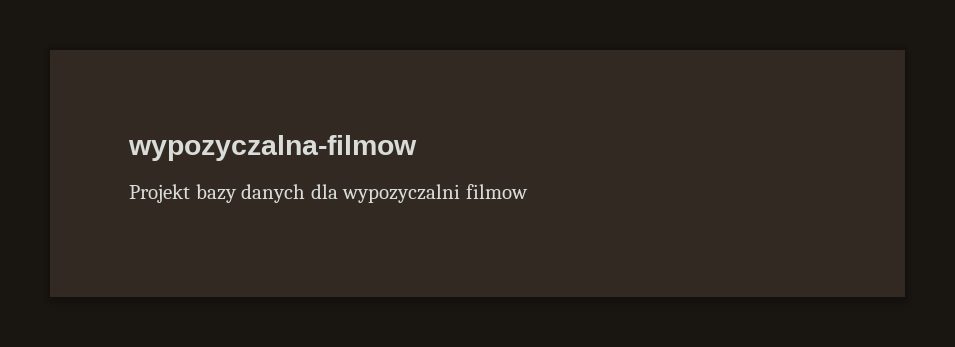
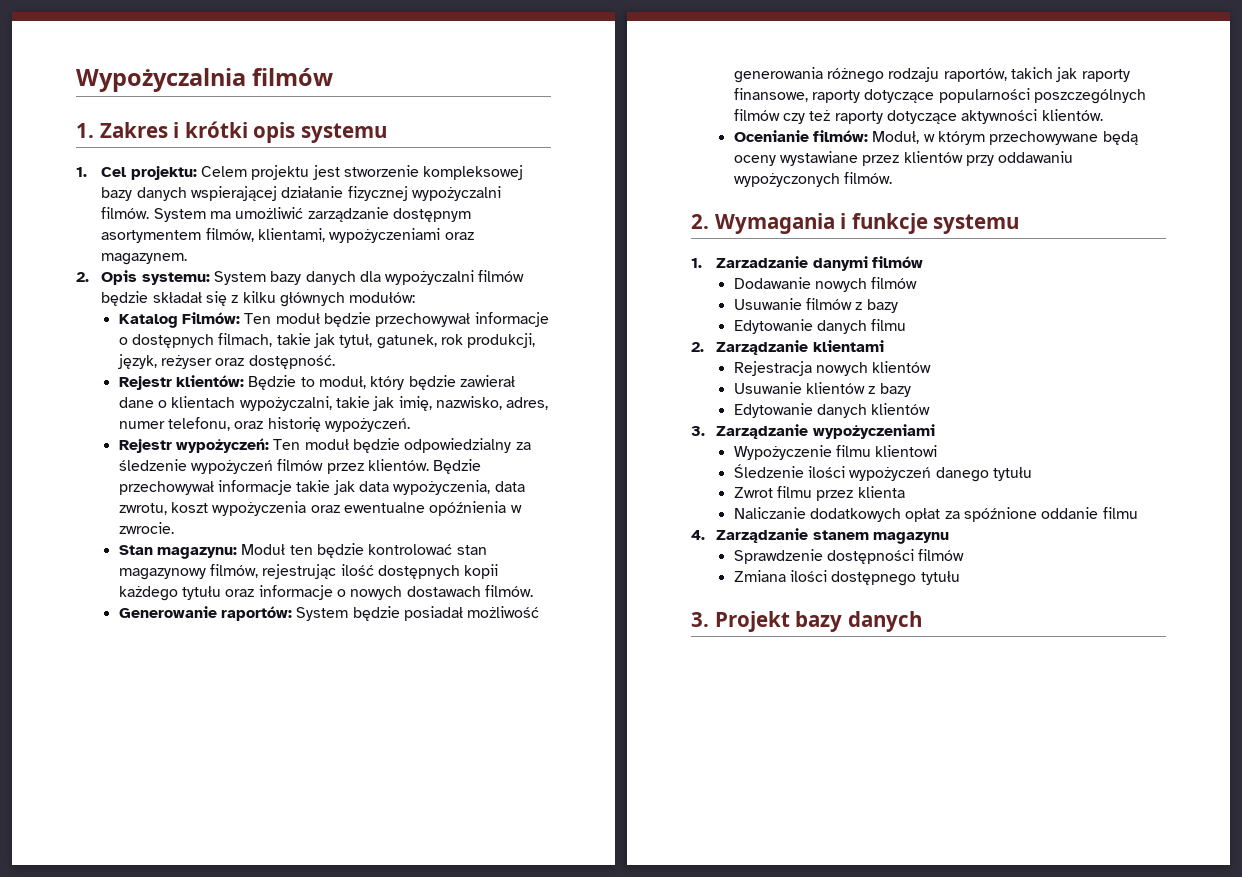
- wypozyczalna-filmow
- Projekt bazy danych dla wypozyczalni filmow
+ Wypożyczalnia filmów
+ 1. Zakres i krótki opis systemu
+ 1. Cel projektu: Celem projektu jest stworzenie kompleksowej bazy danych wspierającej działanie fizycznej wypożyczalni filmów. System ma umożliwić zarządzanie dostępnym asortymentem filmów, klientami, wypożyczeniami oraz magazynem.
+ 2. Opis systemu: System bazy danych dla wypożyczalni filmów będzie składał się z kilku głównych modułów:
+ Katalog Filmów: Ten moduł będzie przechowywał informacje o dostępnych filmach, takie jak tytuł, gatunek, rok produkcji, język, reżyser oraz dostępność.
+ Rejestr klientów: Będzie to moduł, który będzie zawierał dane o klientach wypożyczalni, takie jak imię, nazwisko, adres, numer telefonu, oraz historię wypożyczeń.
+ Rejestr wypożyczeń: Ten moduł będzie odpowiedzialny za śledzenie wypożyczeń filmów przez klientów. Będzie przechowywał informacje takie jak data wypożyczenia, data zwrotu, koszt wypożyczenia oraz ewentualne opóźnienia w zwrocie.
+ Stan magazynu: Moduł ten będzie kontrolować stan magazynowy filmów, rejestrując ilość dostępnych kopii każdego tytułu oraz informacje o nowych dostawach filmów.
+ Generowanie raportów: System będzie posiadał możliwość generowania różnego rodzaju raportów, takich jak raporty finansowe, raporty dotyczące popularności poszczególnych filmów czy też raporty dotyczące aktywności klientów.
+ Ocenianie filmów: Moduł, w którym przechowywane będą oceny wystawiane przez klientów przy oddawaniu wypożyczonych filmów.
+ 2. Wymagania i funkcje systemu
+ 1. Zarzadzanie danymi filmów
+ Dodawanie nowych filmów
+ Usuwanie filmów z bazy
+ Edytowanie danych filmu
+ 2. Zarządzanie klientami
+ Rejestracja nowych klientów
+ Usuwanie klientów z bazy
+ Edytowanie danych klientów
+ 3. Zarządzanie wypożyczeniami
+ Wypożyczenie filmu klientowi
+ Śledzenie ilości wypożyczeń danego tytułu
+ Zwrot filmu przez klienta
+ Naliczanie dodatkowych opłat za spóźnione oddanie filmu
+ 4. Zarządzanie stanem magazynu
+ Sprawdzenie dostępności filmów
+ Zmiana ilości dostępnego tytułu
+ 3. Projekt bazy danych

